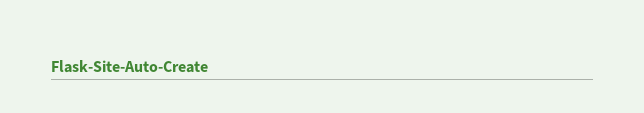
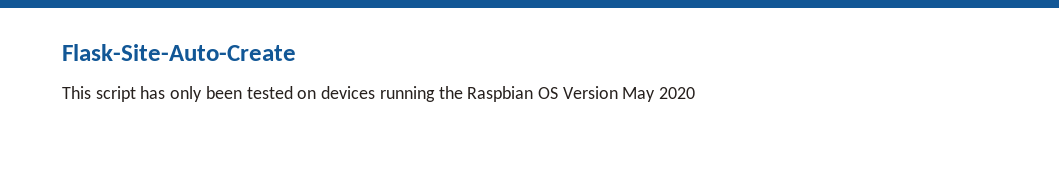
+ This script has only been tested on devices running the Raspbian OS Version May 2020

